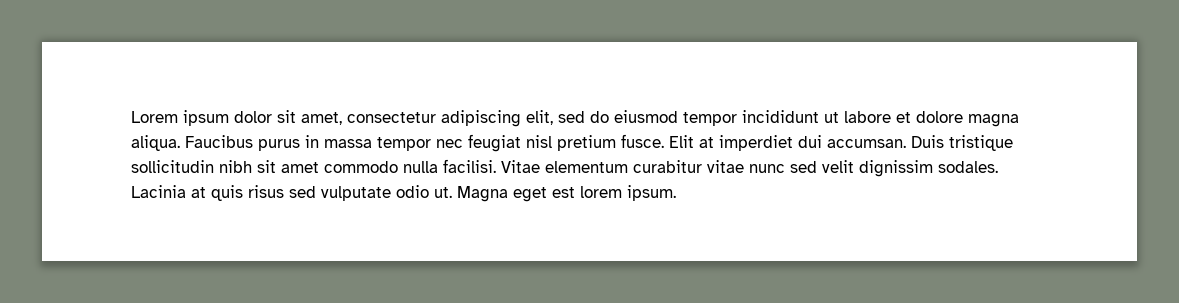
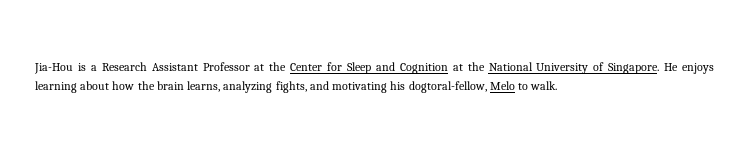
- Lorem ipsum dolor sit amet, consectetur adipiscing elit, sed do eiusmod tempor incididunt ut labore et dolore magna aliqua. Faucibus purus in massa tempor nec feugiat nisl pretium fusce. Elit at imperdiet dui accumsan. Duis tristique sollicitudin nibh sit amet commodo nulla facilisi. Vitae elementum curabitur vitae nunc sed velit dignissim sodales. Lacinia at quis risus sed vulputate odio ut. Magna eget est lorem ipsum.
+ Jia-Hou is a Research Assistant Professor at the Center for Sleep and Cognition at the National University of Singapore. He enjoys learning about how the brain learns, analyzing fights, and motivating his dogtoral-fellow, Melo to walk.

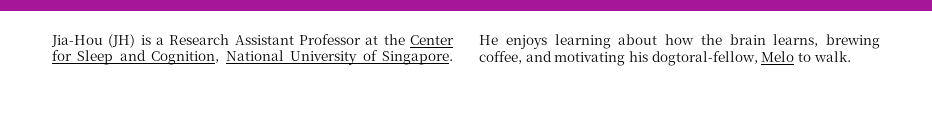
- Jia-Hou is a Research Assistant Professor at the Center for Sleep and Cognition at the National University of Singapore.
+ Jia-Hou (JH) is a Research Assistant Professor at the Center for Sleep and Cognition, National University of Singapore.
- He enjoys learning about how the brain learns, analyzing fights, and motivating his dogtoral-fellow, Melo to walk.
+ He enjoys learning about how the brain learns, brewing coffee, and motivating his dogtoral-fellow, Melo to walk.

